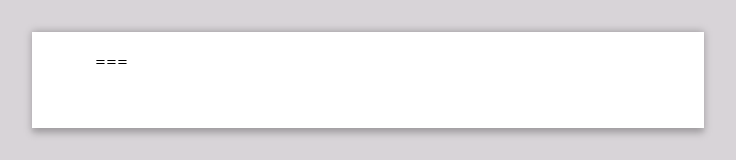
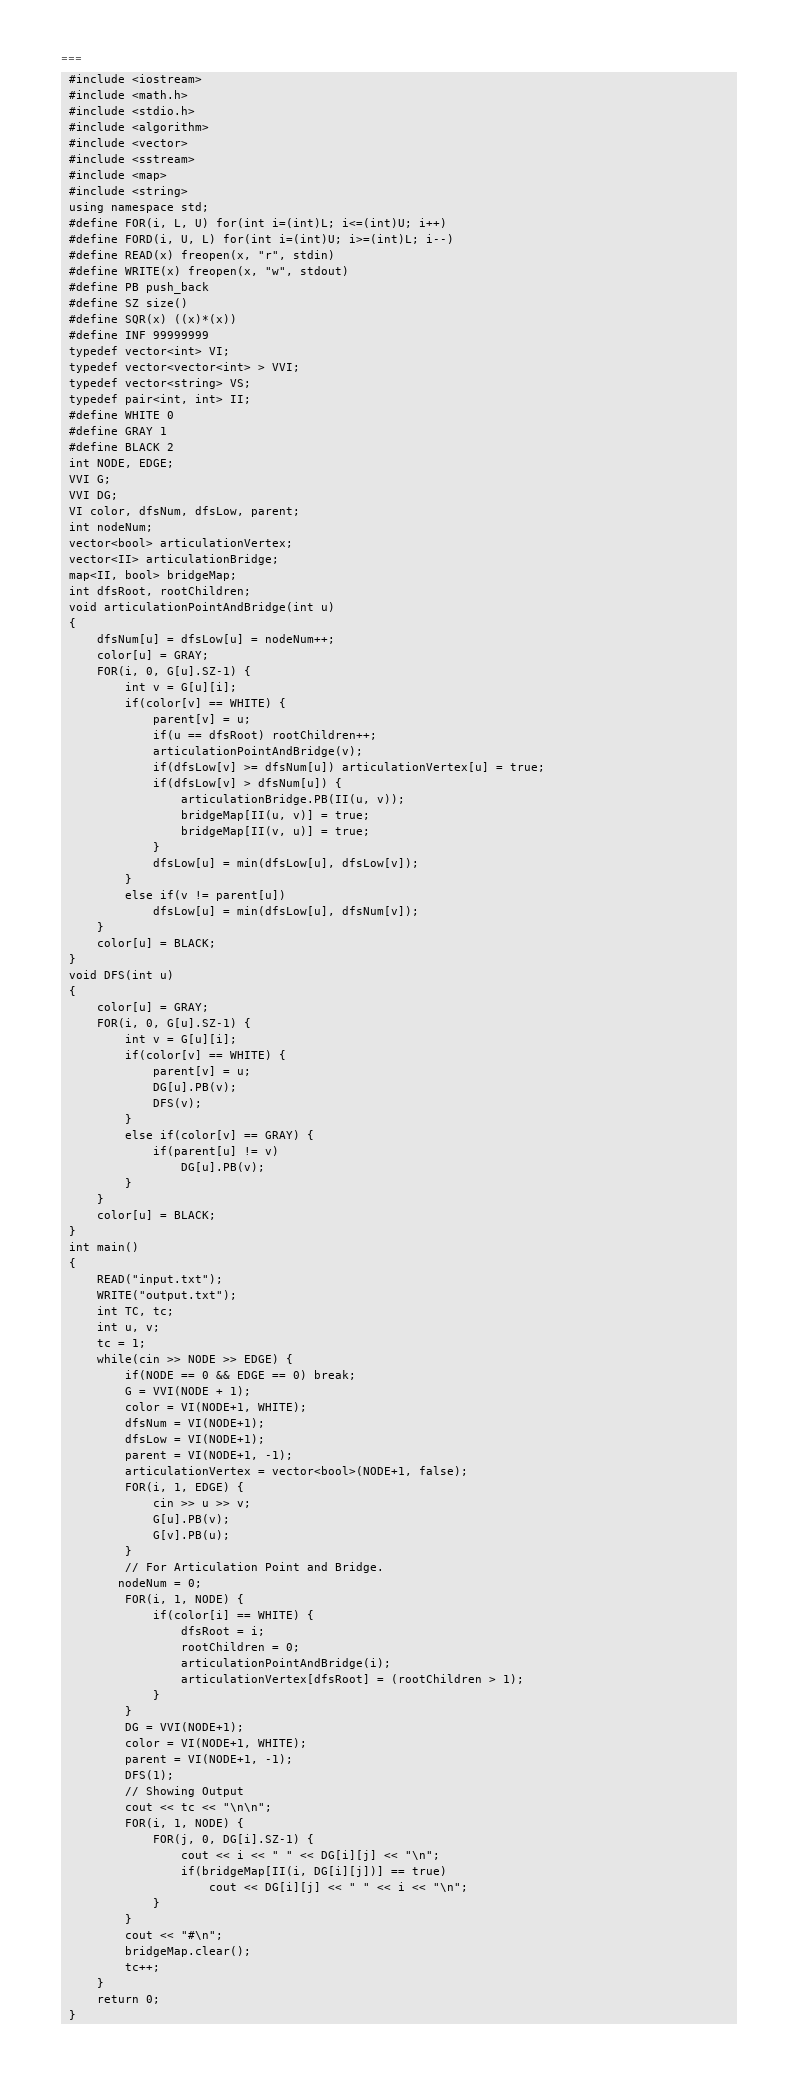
+ #include <iostream>
+ #include <math.h>
+ #include <stdio.h>
+ #include <algorithm>
+ #include <vector>
+ #include <sstream>
+ #include <map>
+ #include <string>
+ using namespace std;
+ #define FOR(i, L, U) for(int i=(int)L; i<=(int)U; i++)
+ #define FORD(i, U, L) for(int i=(int)U; i>=(int)L; i--)
+ #define READ(x) freopen(x, "r", stdin)
+ #define WRITE(x) freopen(x, "w", stdout)
+ #define PB push_back
+ #define SZ size()
+ #define SQR(x) ((x)*(x))
+ #define INF 99999999
+ typedef vector<int> VI;
+ typedef vector<vector<int> > VVI;
+ typedef vector<string> VS;
+ typedef pair<int, int> II;
+ #define WHITE 0
+ #define GRAY 1
+ #define BLACK 2
+ int NODE, EDGE;
+ VVI G;
+ VVI DG;
+ VI color, dfsNum, dfsLow, parent;
+ int nodeNum;
+ vector<bool> articulationVertex;
+ vector<II> articulationBridge;
+ map<II, bool> bridgeMap;
+ int dfsRoot, rootChildren;
+ void articulationPointAndBridge(int u)
+ {
+ dfsNum[u] = dfsLow[u] = nodeNum++;
+ color[u] = GRAY;
+ FOR(i, 0, G[u].SZ-1) {
+ int v = G[u][i];
+ if(color[v] == WHITE) {
+ parent[v] = u;
+ if(u == dfsRoot) rootChildren++;
+ articulationPointAndBridge(v);
+ if(dfsLow[v] >= dfsNum[u]) articulationVertex[u] = true;
+ if(dfsLow[v] > dfsNum[u]) {
+ articulationBridge.PB(II(u, v));
+ bridgeMap[II(u, v)] = true;
+ bridgeMap[II(v, u)] = true;
+ }
+ dfsLow[u] = min(dfsLow[u], dfsLow[v]);
+ }
+ else if(v != parent[u])
+ dfsLow[u] = min(dfsLow[u], dfsNum[v]);
+ }
+ color[u] = BLACK;
+ }
+ void DFS(int u)
+ {
+ color[u] = GRAY;
+ FOR(i, 0, G[u].SZ-1) {
+ int v = G[u][i];
+ if(color[v] == WHITE) {
+ parent[v] = u;
+ DG[u].PB(v);
+ DFS(v);
+ }
+ else if(color[v] == GRAY) {
+ if(parent[u] != v)
+ DG[u].PB(v);
+ }
+ }
+ color[u] = BLACK;
+ }
+ int main()
+ {
+ READ("input.txt");
+ WRITE("output.txt");
+ int TC, tc;
+ int u, v;
+ tc = 1;
+ while(cin >> NODE >> EDGE) {
+ if(NODE == 0 && EDGE == 0) break;
+ G = VVI(NODE + 1);
+ color = VI(NODE+1, WHITE);
+ dfsNum = VI(NODE+1);
+ dfsLow = VI(NODE+1);
+ parent = VI(NODE+1, -1);
+ articulationVertex = vector<bool>(NODE+1, false);
+ FOR(i, 1, EDGE) {
+ cin >> u >> v;
+ G[u].PB(v);
+ G[v].PB(u);
+ }
+ // For Articulation Point and Bridge.
+ nodeNum = 0;
+ FOR(i, 1, NODE) {
+ if(color[i] == WHITE) {
+ dfsRoot = i;
+ rootChildren = 0;
+ articulationPointAndBridge(i);
+ articulationVertex[dfsRoot] = (rootChildren > 1);
+ }
+ }
+ DG = VVI(NODE+1);
+ color = VI(NODE+1, WHITE);
+ parent = VI(NODE+1, -1);
+ DFS(1);
+ // Showing Output
+ cout << tc << "\n\n";
+ FOR(i, 1, NODE) {
+ FOR(j, 0, DG[i].SZ-1) {
+ cout << i << " " << DG[i][j] << "\n";
+ if(bridgeMap[II(i, DG[i][j])] == true)
+ cout << DG[i][j] << " " << i << "\n";
+ }
+ }
+ cout << "#\n";
+ bridgeMap.clear();
+ tc++;
+ }
+ return 0;
+ }

